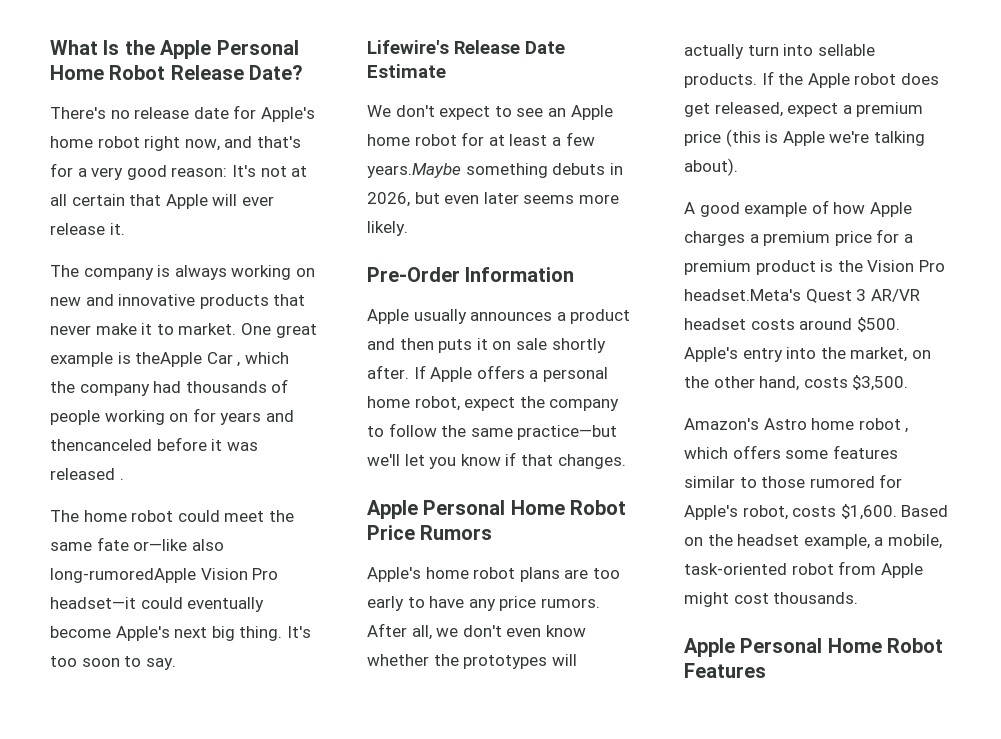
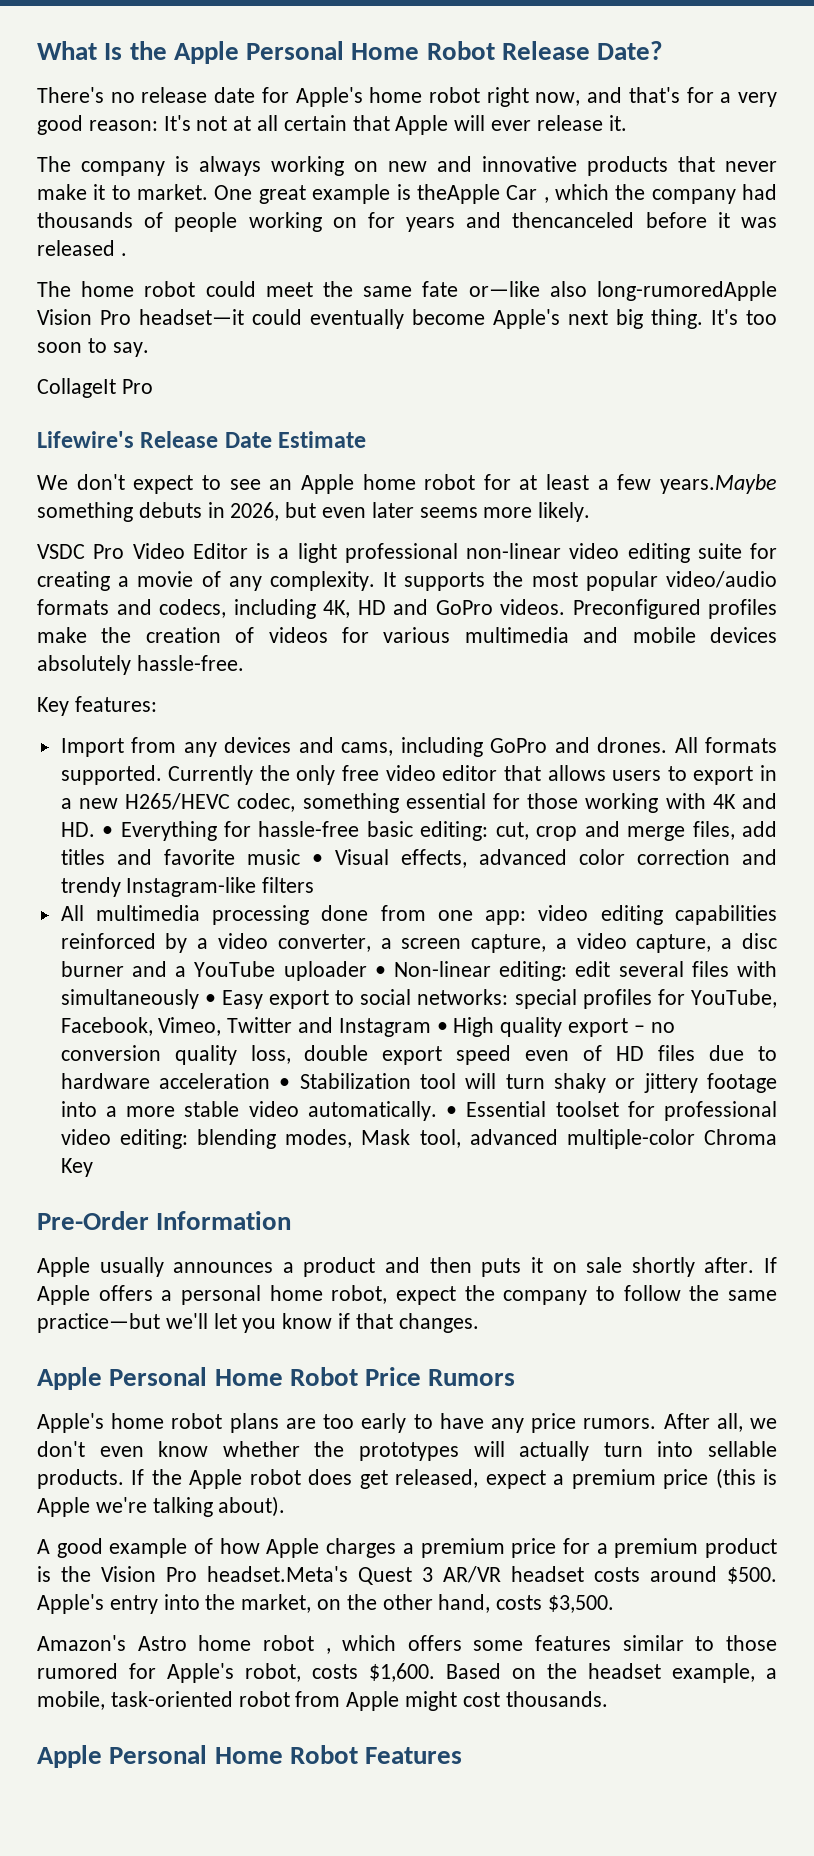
+ CollageIt Pro
+ VSDC Pro Video Editor is a light professional non-linear video editing suite for creating a movie of any complexity. It supports the most popular video/audio formats and codecs, including 4K, HD and GoPro videos. Preconfigured profiles make the creation of videos for various multimedia and mobile devices absolutely hassle-free.
+ Key features:
+ Import from any devices and cams, including GoPro and drones. All formats supported. Сurrently the only free video editor that allows users to export in a new H265/HEVC codec, something essential for those working with 4K and HD. • Everything for hassle-free basic editing: cut, crop and merge files, add titles and favorite music • Visual effects, advanced color correction and trendy Instagram-like filters
+ All multimedia processing done from one app: video editing capabilities reinforced by a video converter, a screen capture, a video capture, a disc burner and a YouTube uploader • Non-linear editing: edit several files with simultaneously • Easy export to social networks: special profiles for YouTube, Facebook, Vimeo, Twitter and Instagram • High quality export – no conversion quality loss, double export speed even of HD files due to hardware acceleration • Stabilization tool will turn shaky or jittery footage into a more stable video automatically. • Essential toolset for professional video editing: blending modes, Mask tool, advanced multiple-color Chroma Key

